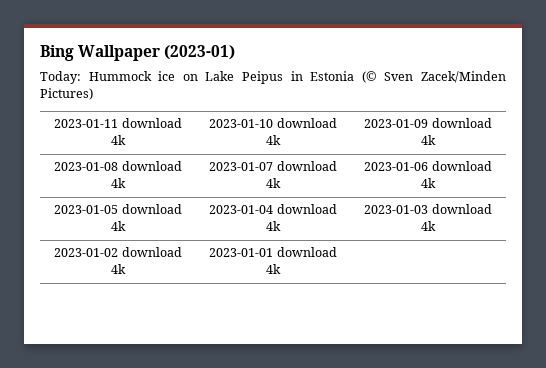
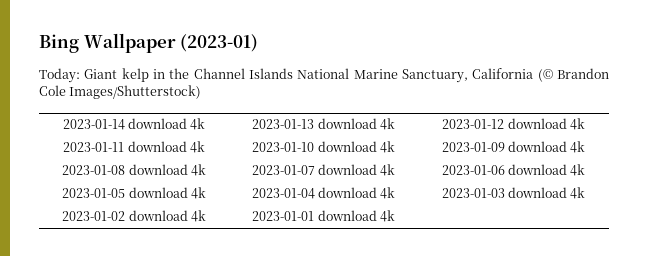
- Today: Hummock ice on Lake Peipus in Estonia (© Sven Zacek/Minden Pictures)
+ Today: Giant kelp in the Channel Islands National Marine Sanctuary, California (© Brandon Cole Images/Shutterstock)
+ 2023-01-14 download 4k | 2023-01-13 download 4k | 2023-01-12 download 4k

